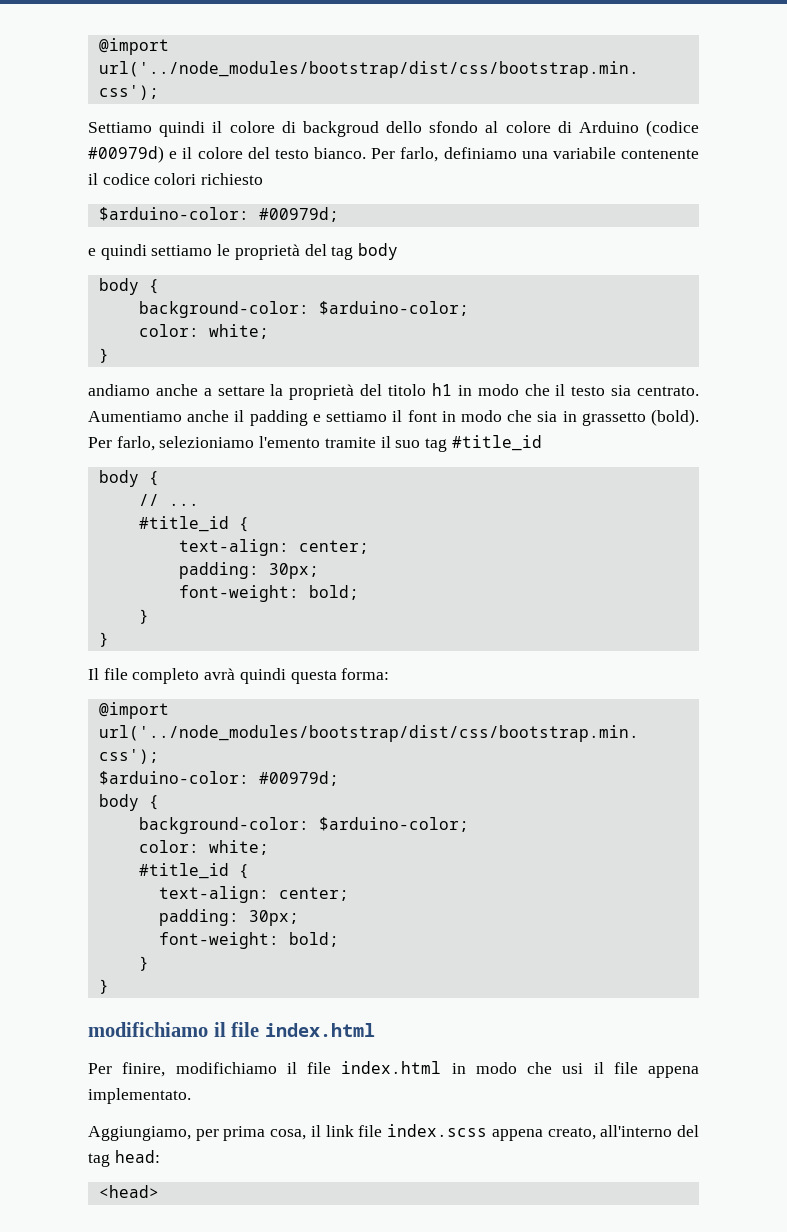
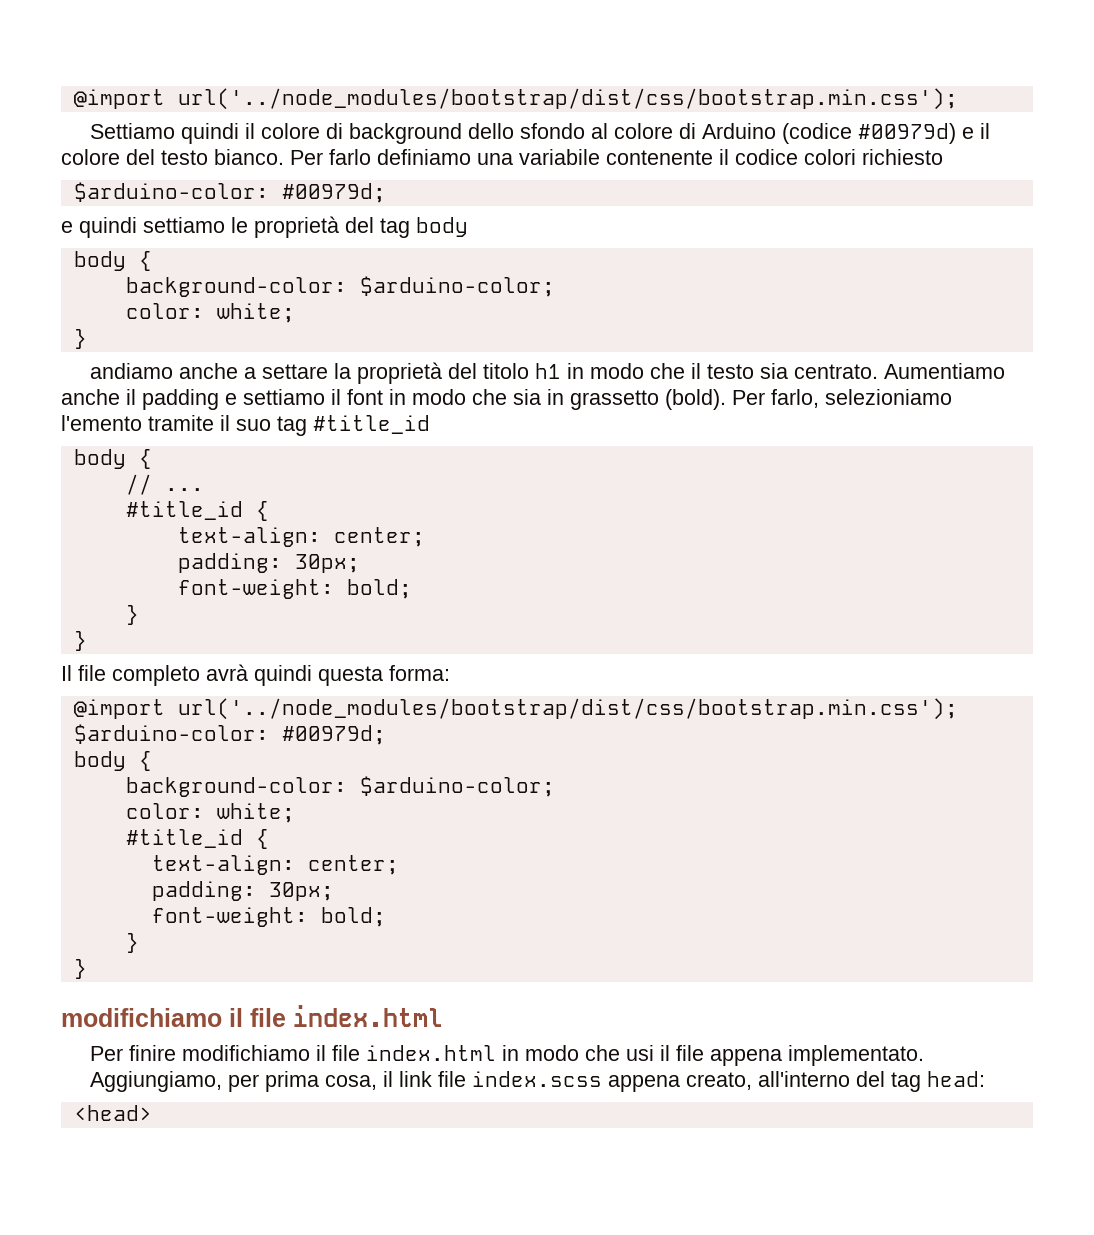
- Settiamo quindi il colore di backgroud dello sfondo al colore di Arduino (codice #00979d) e il colore del testo bianco.
+ Settiamo quindi il colore di background dello sfondo al colore di Arduino (codice #00979d) e il colore del testo bianco.
- Per farlo, definiamo una variabile contenente il codice colori richiesto
+ Per farlo definiamo una variabile contenente il codice colori richiesto
- Per finire, modifichiamo il file index.html in modo che usi il file appena implementato.
+ Per finire modifichiamo il file index.html in modo che usi il file appena implementato.

